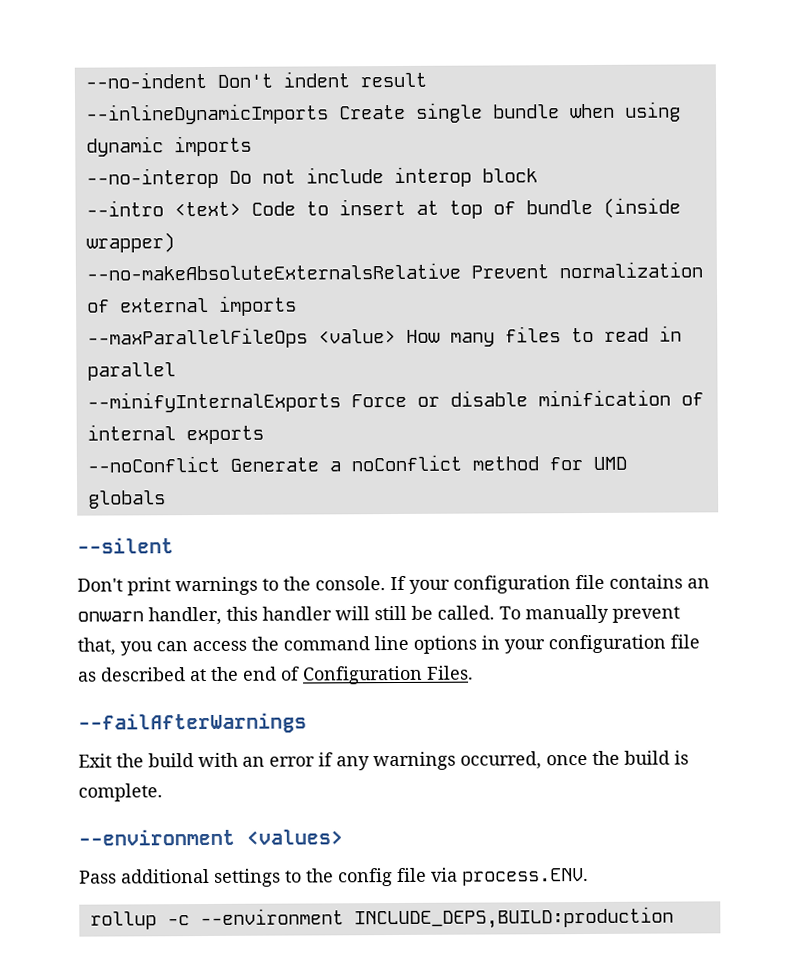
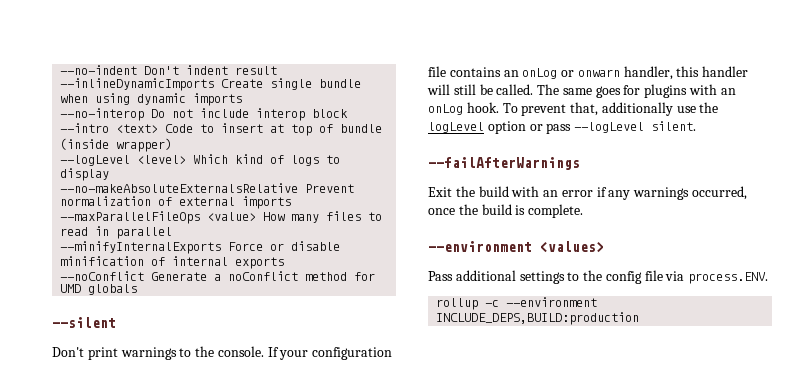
+ --logLevel <level> Which kind of logs to display
- If your configuration file contains an onwarn handler, this handler will still be called.
+ If your configuration file contains an onLog or onwarn handler, this handler will still be called.
- To manually prevent that, you can access the command line options in your configuration file as described at the end of Configuration Files.
+ The same goes for plugins with an onLog hook. To prevent that, additionally use the logLevel option or pass --logLevel silent.

